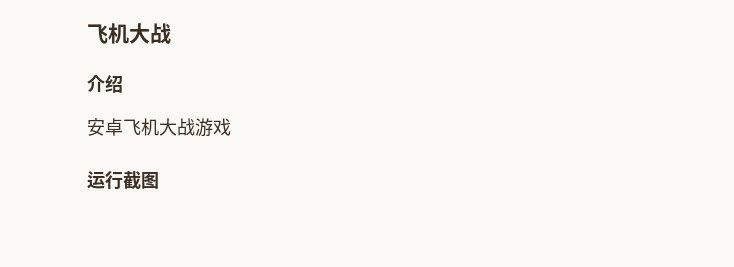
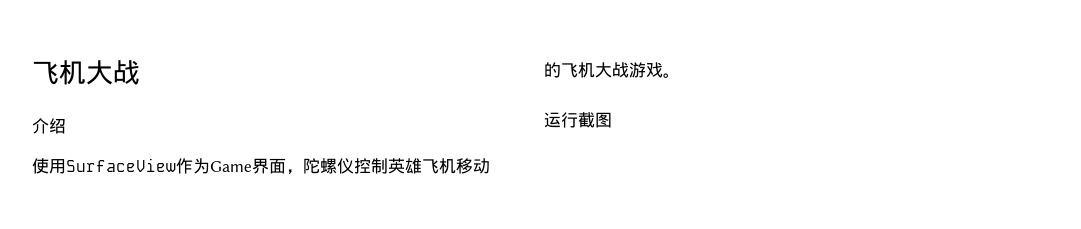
- 安卓飞机大战游戏
+ 使用SurfaceView作为Game界面，陀螺仪控制英雄飞机移动的飞机大战游戏。

